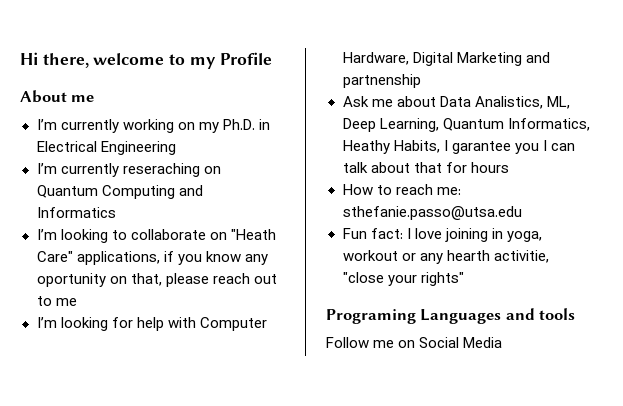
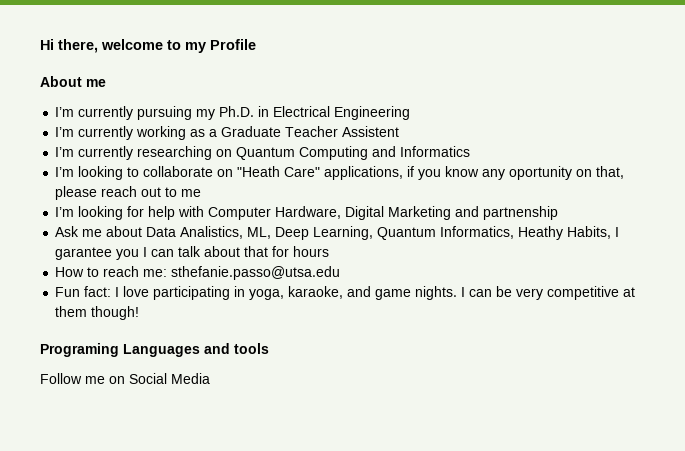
- I’m currently working on my Ph.D. in Electrical Engineering
+ I’m currently pursuing my Ph.D. in Electrical Engineering
- I’m currently reseraching on Quantum Computing and Informatics
+ I’m currently working as a Graduate Teacher Assistent
+ I’m currently researching on Quantum Computing and Informatics
- Fun fact: I love joining in yoga, workout or any hearth activitie, "close your rights"
+ Fun fact: I love participating in yoga, karaoke, and game nights. I can be very competitive at them though!

